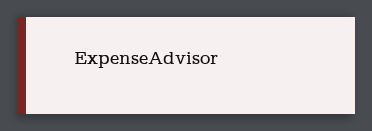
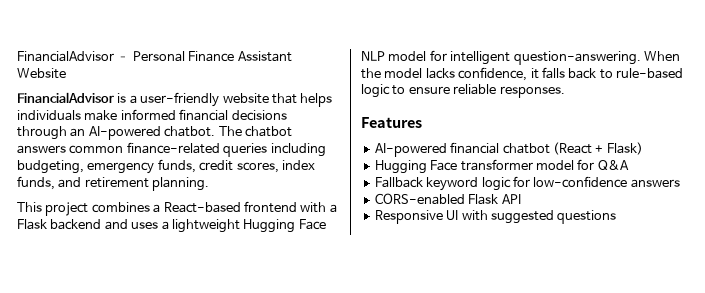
- ExpenseAdvisor
+ FinancialAdvisor – Personal Finance Assistant Website
+ FinancialAdvisor is a user-friendly website that helps individuals make informed financial decisions through an AI-powered chatbot. The chatbot answers common finance-related queries including budgeting, emergency funds, credit scores, index funds, and retirement planning.
+ This project combines a React-based frontend with a Flask backend and uses a lightweight Hugging Face NLP model for intelligent question-answering. When the model lacks confidence, it falls back to rule-based logic to ensure reliable responses.
+ Features
+ AI-powered financial chatbot (React + Flask)
+ Hugging Face transformer model for Q&A
+ Fallback keyword logic for low-confidence answers
+ CORS-enabled Flask API
+ Responsive UI with suggested questions

